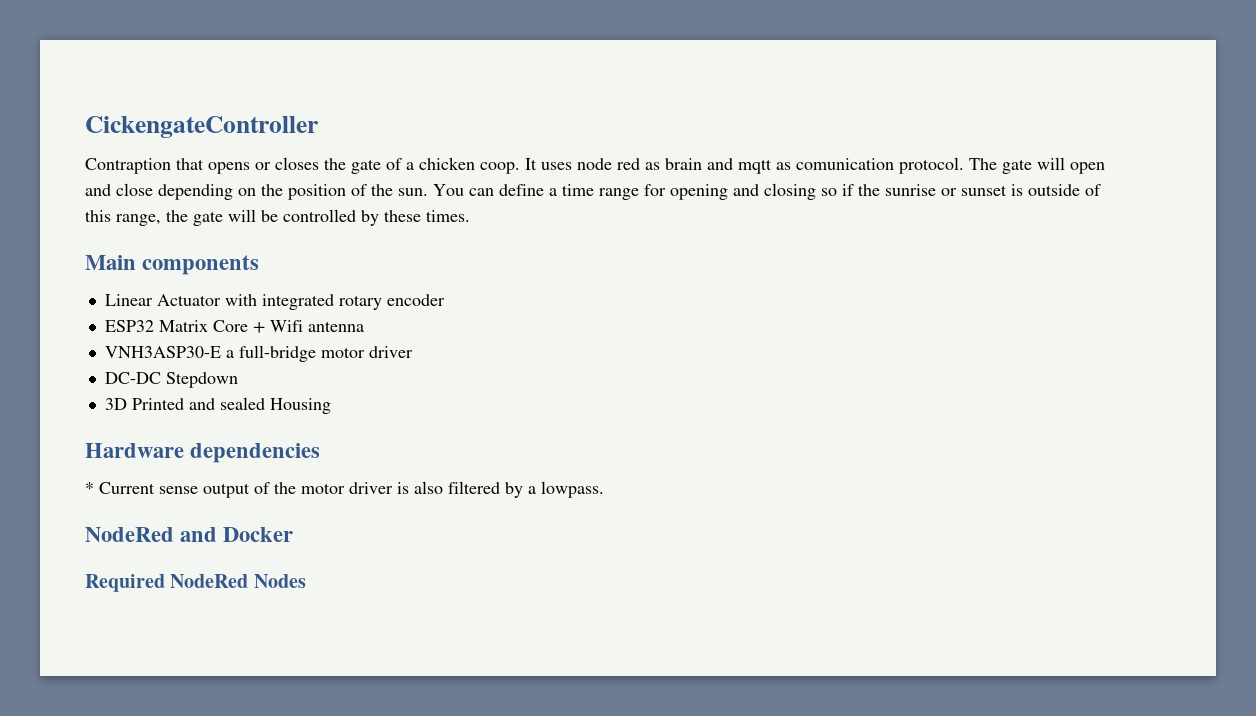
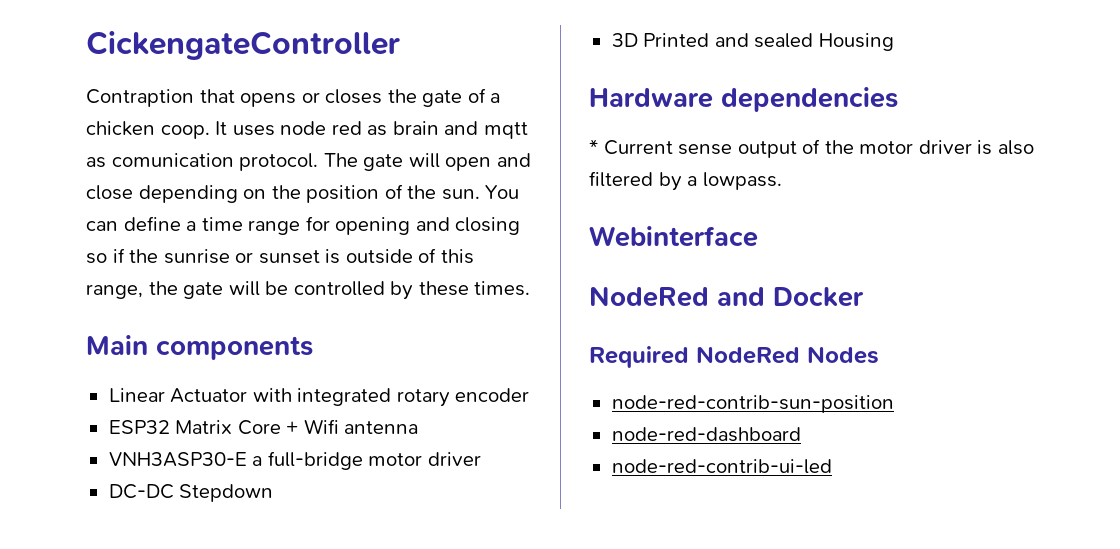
+ Webinterface
+ node-red-contrib-sun-position
+ node-red-dashboard
+ node-red-contrib-ui-led

